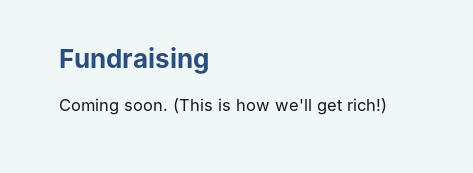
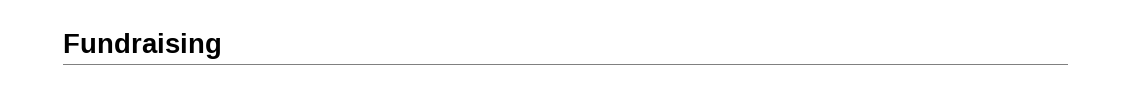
- Coming soon. (This is how we'll get rich!)

